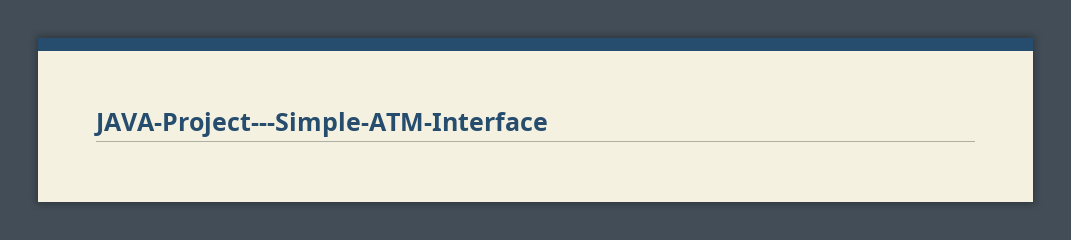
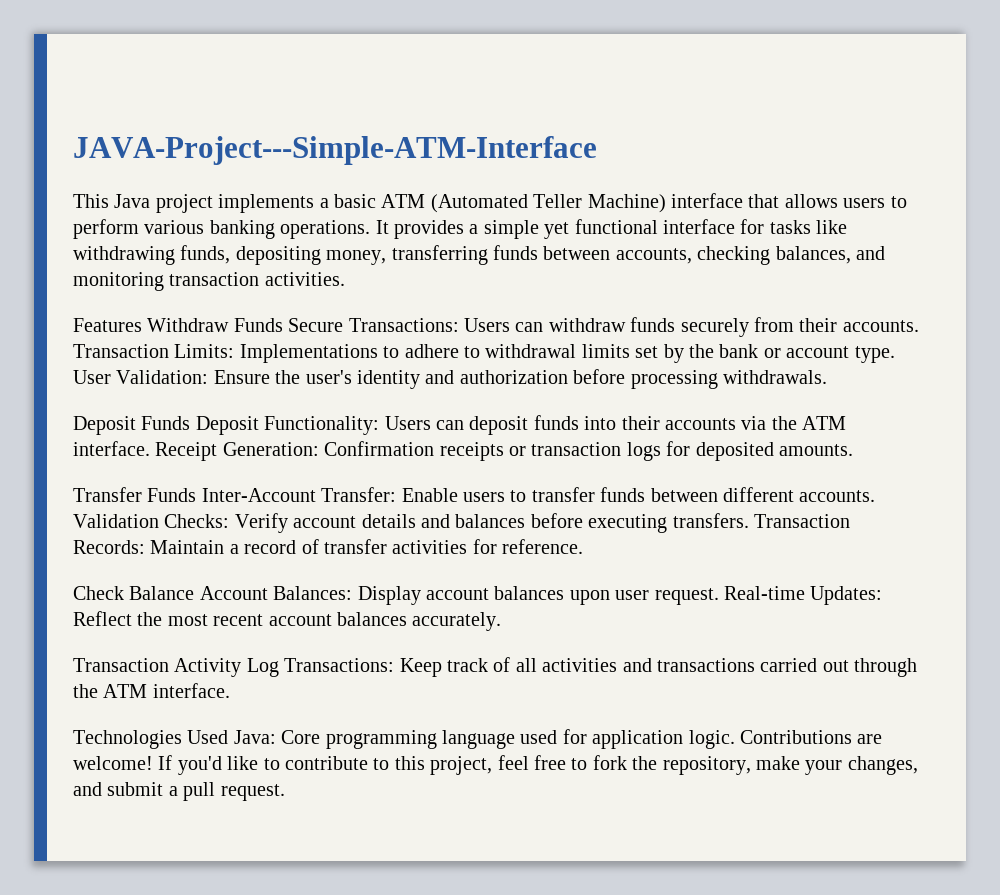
+ This Java project implements a basic ATM (Automated Teller Machine) interface that allows users to perform various banking operations. It provides a simple yet functional interface for tasks like withdrawing funds, depositing money, transferring funds between accounts, checking balances, and monitoring transaction activities.
+ Features Withdraw Funds Secure Transactions: Users can withdraw funds securely from their accounts. Transaction Limits: Implementations to adhere to withdrawal limits set by the bank or account type. User Validation: Ensure the user's identity and authorization before processing withdrawals.
+ Deposit Funds Deposit Functionality: Users can deposit funds into their accounts via the ATM interface. Receipt Generation: Confirmation receipts or transaction logs for deposited amounts.
+ Transfer Funds Inter-Account Transfer: Enable users to transfer funds between different accounts. Validation Checks: Verify account details and balances before executing transfers. Transaction Records: Maintain a record of transfer activities for reference.
+ Check Balance Account Balances: Display account balances upon user request. Real-time Updates: Reflect the most recent account balances accurately.
+ Transaction Activity Log Transactions: Keep track of all activities and transactions carried out through the ATM interface.
+ Technologies Used Java: Core programming language used for application logic. Contributions are welcome! If you'd like to contribute to this project, feel free to fork the repository, make your changes, and submit a pull request.

